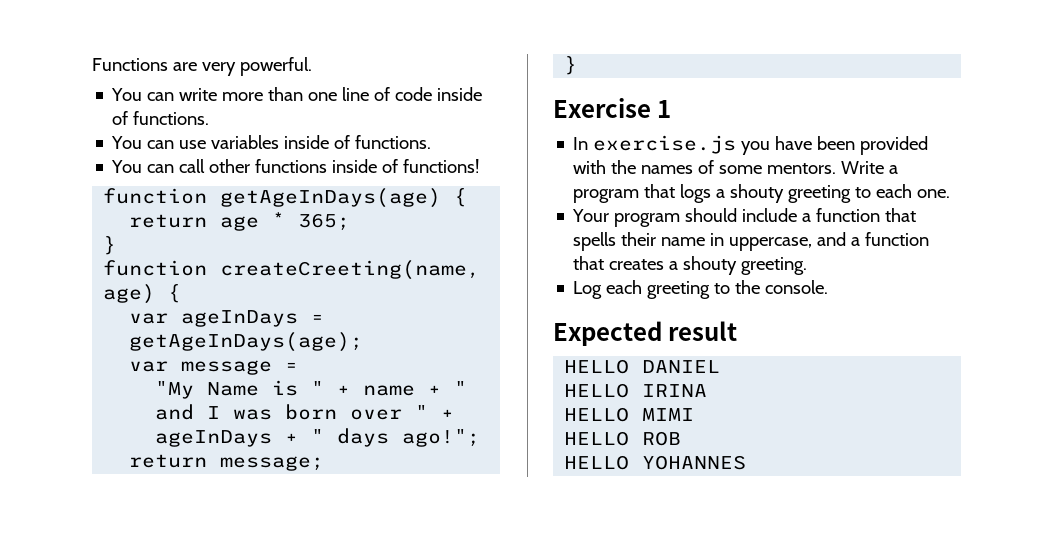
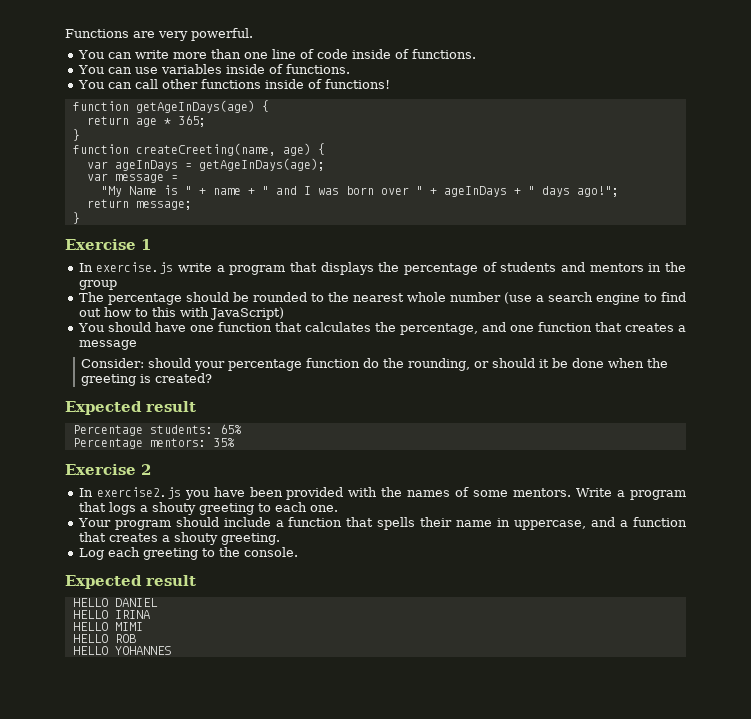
- In exercise.js you have been provided with the names of some mentors.
+ In exercise.js write a program that displays the percentage of students and mentors in the group
+ The percentage should be rounded to the nearest whole number (use a search engine to find out how to this with JavaScript)
+ You should have one function that calculates the percentage, and one function that creates a message
+ Consider: should your percentage function do the rounding, or should it be done when the greeting is created?
+ Expected result
+ Percentage students: 65%
+ Percentage mentors: 35%
+ Exercise 2
+ In exercise2.js you have been provided with the names of some mentors.

